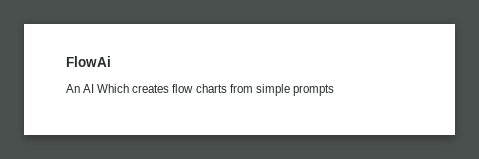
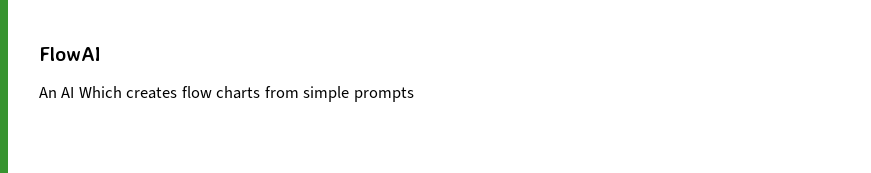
- FlowAi
+ FlowAI

